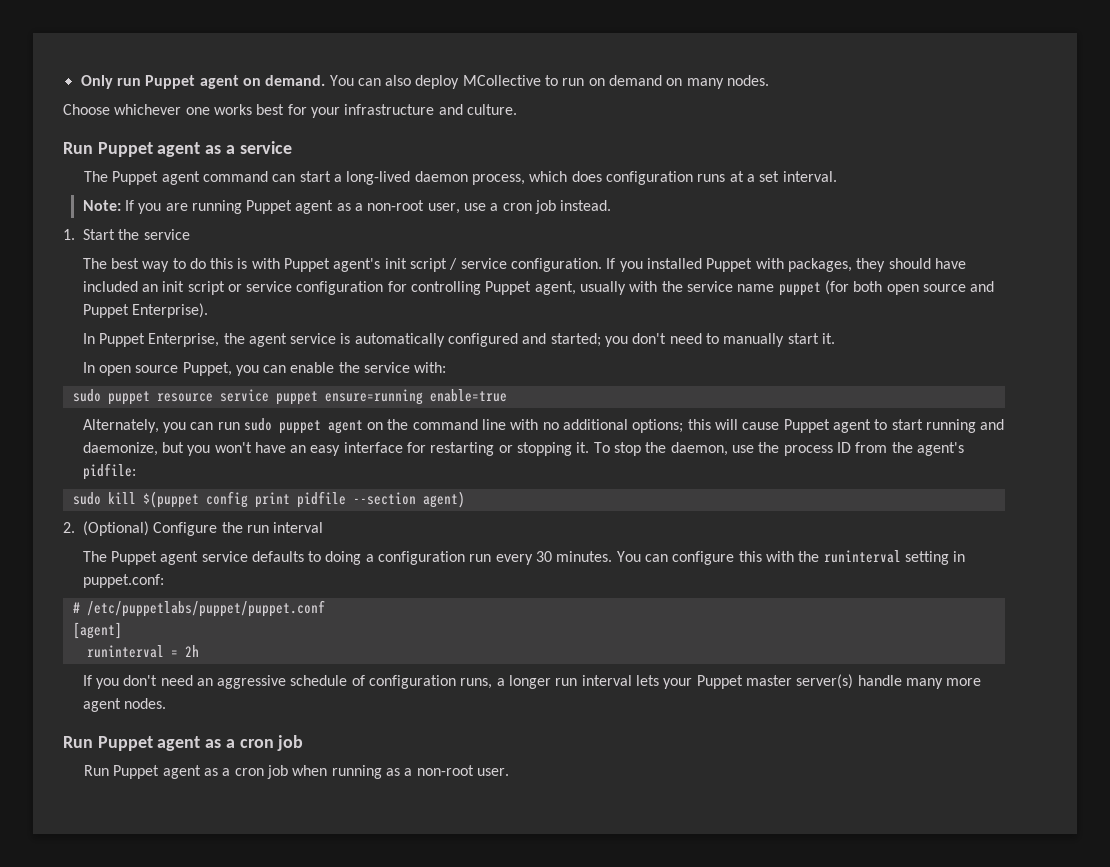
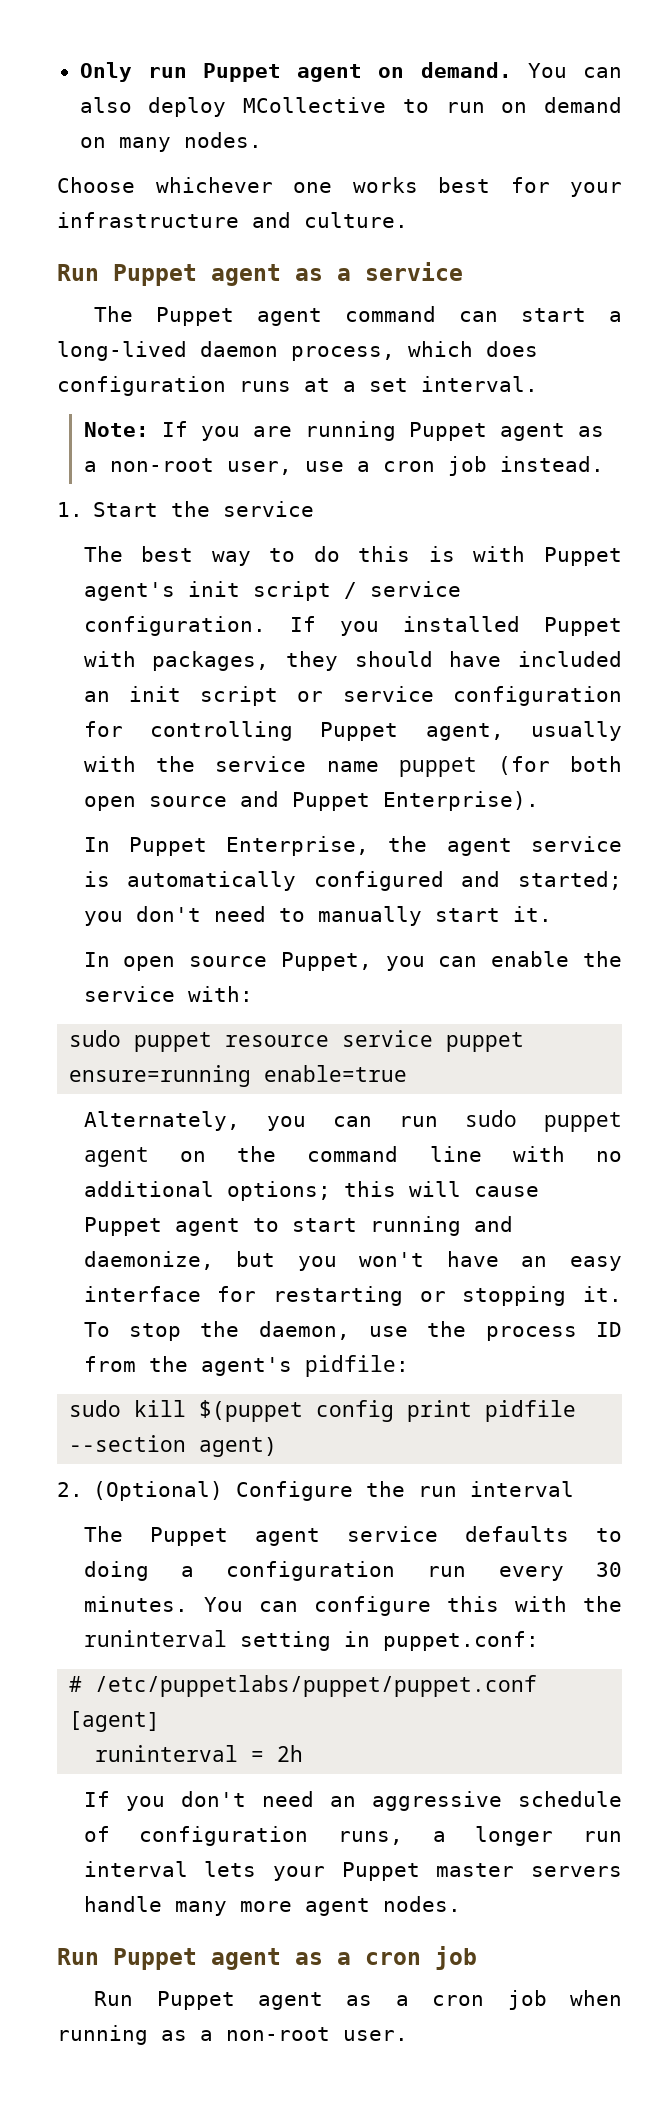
- If you don't need an aggressive schedule of configuration runs, a longer run interval lets your Puppet master server(s) handle many more agent nodes.
+ If you don't need an aggressive schedule of configuration runs, a longer run interval lets your Puppet master servers handle many more agent nodes.

